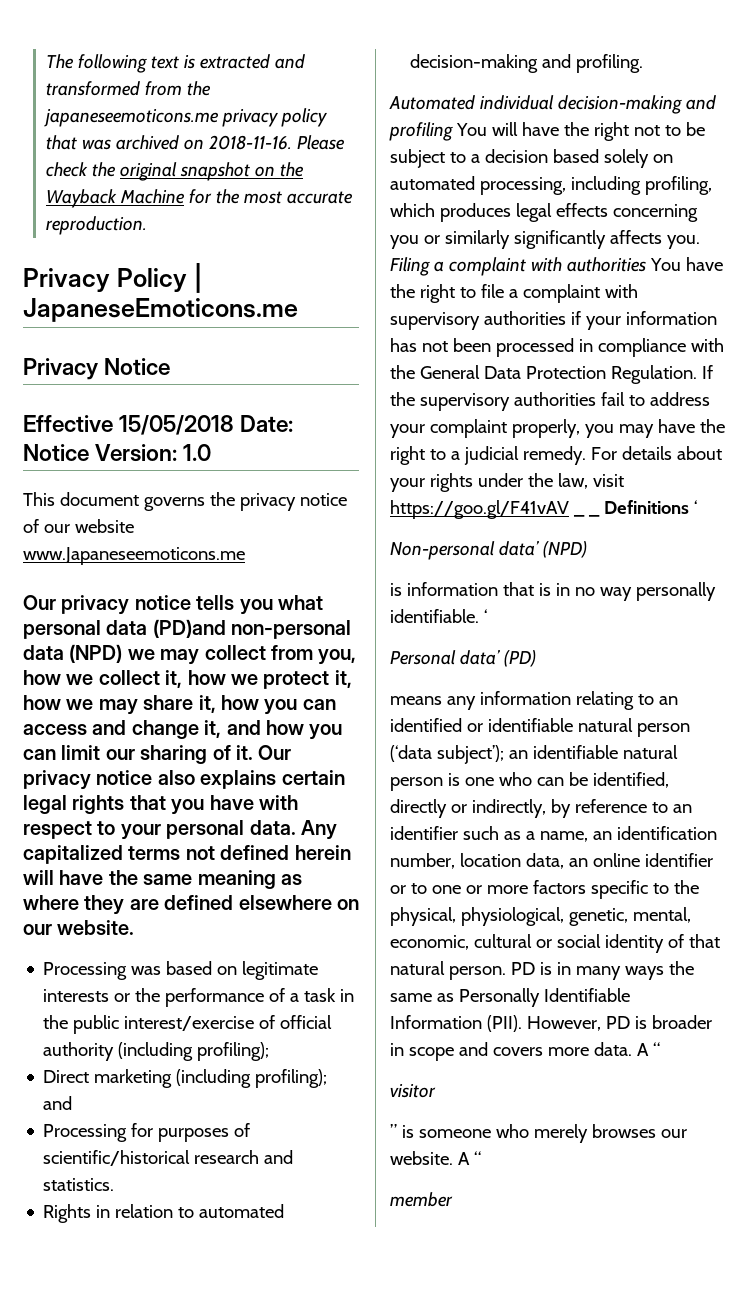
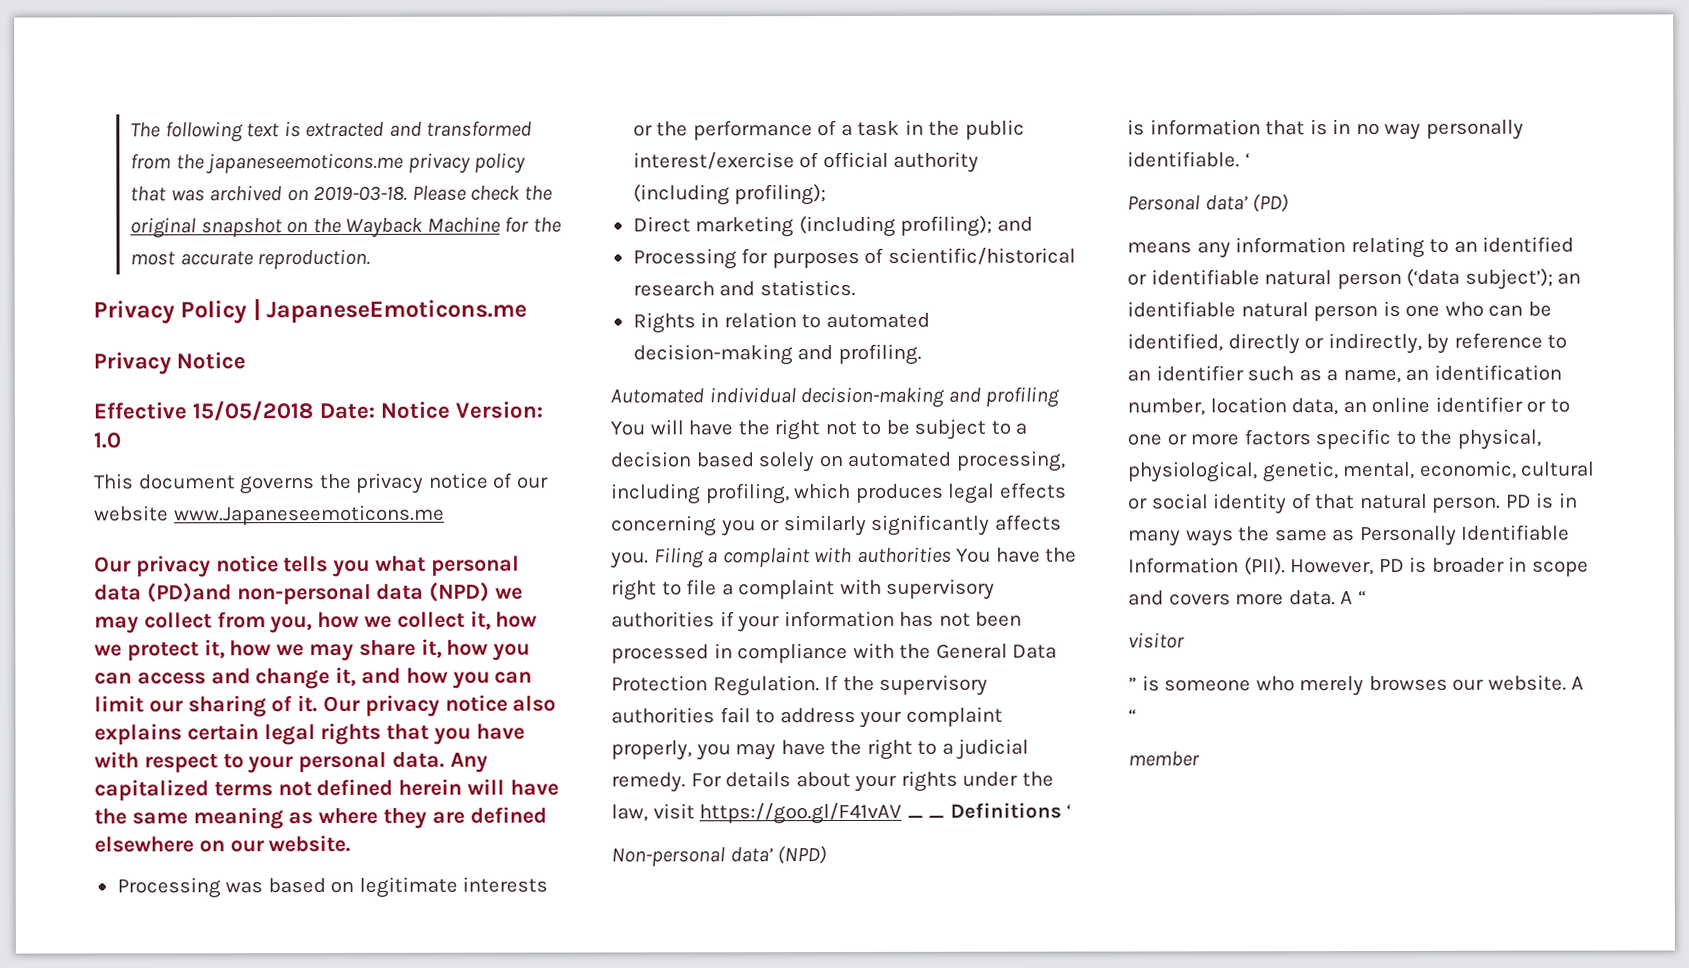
- The following text is extracted and transformed from the japaneseemoticons.me privacy policy that was archived on 2018-11-16.
+ The following text is extracted and transformed from the japaneseemoticons.me privacy policy that was archived on 2019-03-18.

